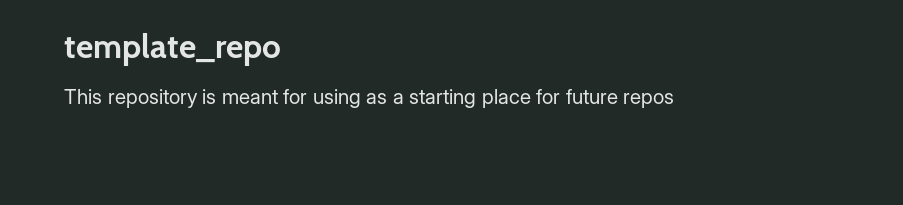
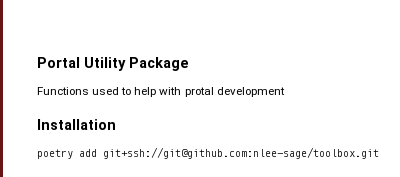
- template_repo
- This repository is meant for using as a starting place for future repos
+ Portal Utility Package
+ Functions used to help with protal development
+ Installation
+ poetry add git+ssh://git@github.com:nlee-sage/toolbox.git

